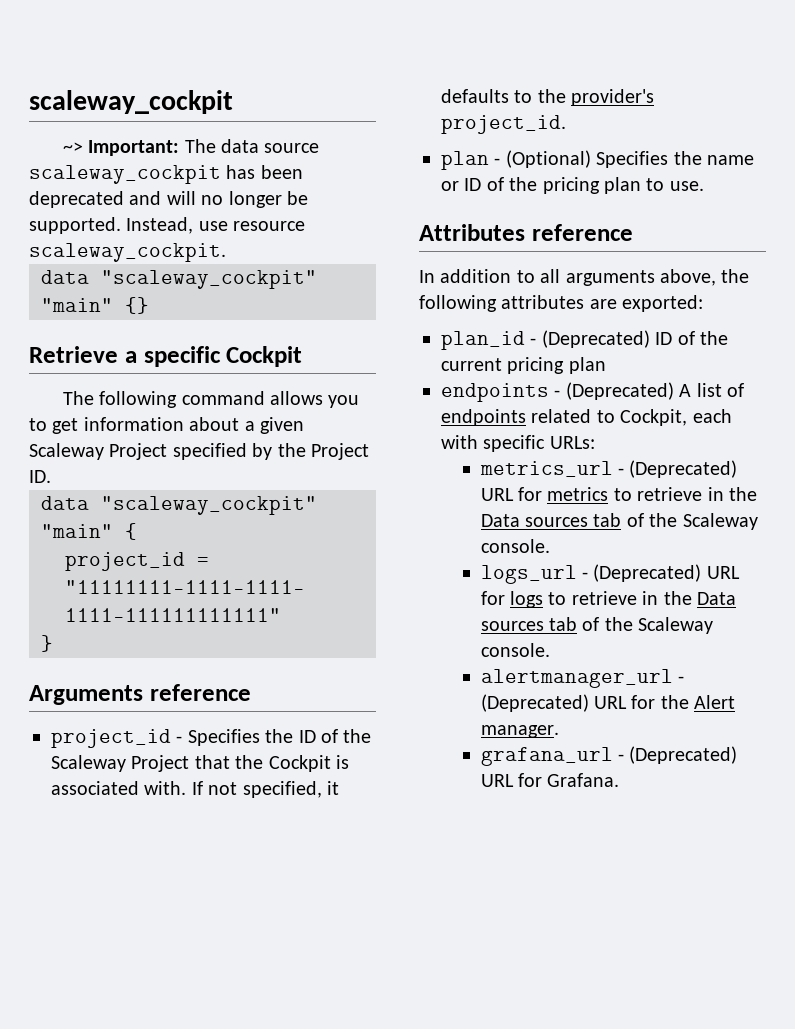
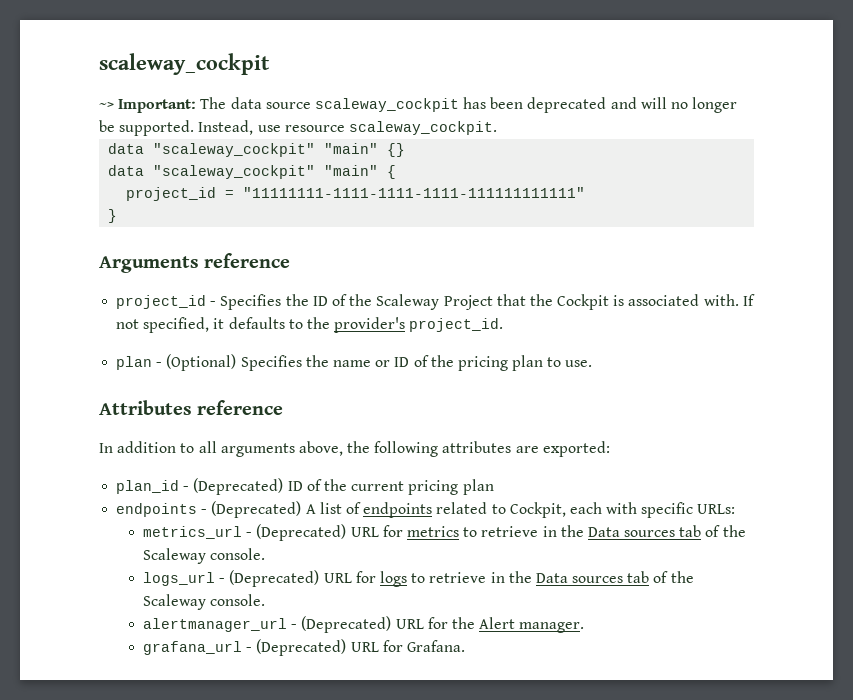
- Retrieve a specific Cockpit
- The following command allows you to get information about a given Scaleway Project specified by the Project ID.

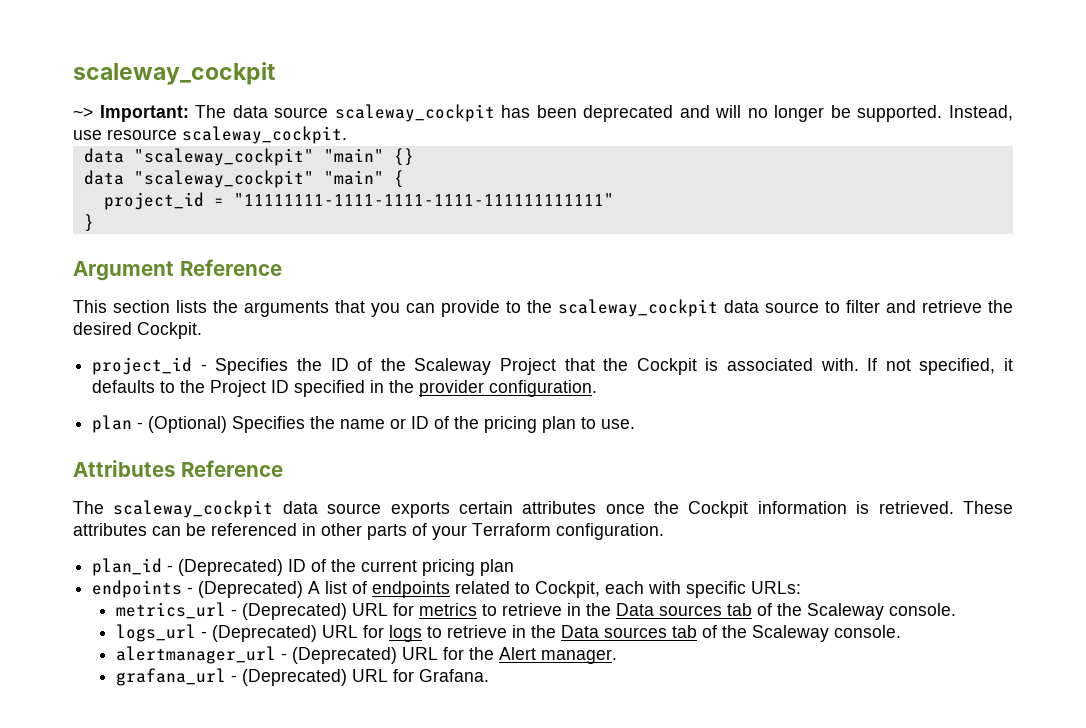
- Arguments reference
+ Argument Reference
+ This section lists the arguments that you can provide to the scaleway_cockpit data source to filter and retrieve the desired Cockpit.
- If not specified, it defaults to the provider's project_id.
+ If not specified, it defaults to the Project ID specified in the provider configuration.
- Attributes reference
- In addition to all arguments above, the following attributes are exported:
+ Attributes Reference
+ The scaleway_cockpit data source exports certain attributes once the Cockpit information is retrieved. These attributes can be referenced in other parts of your Terraform configuration.

